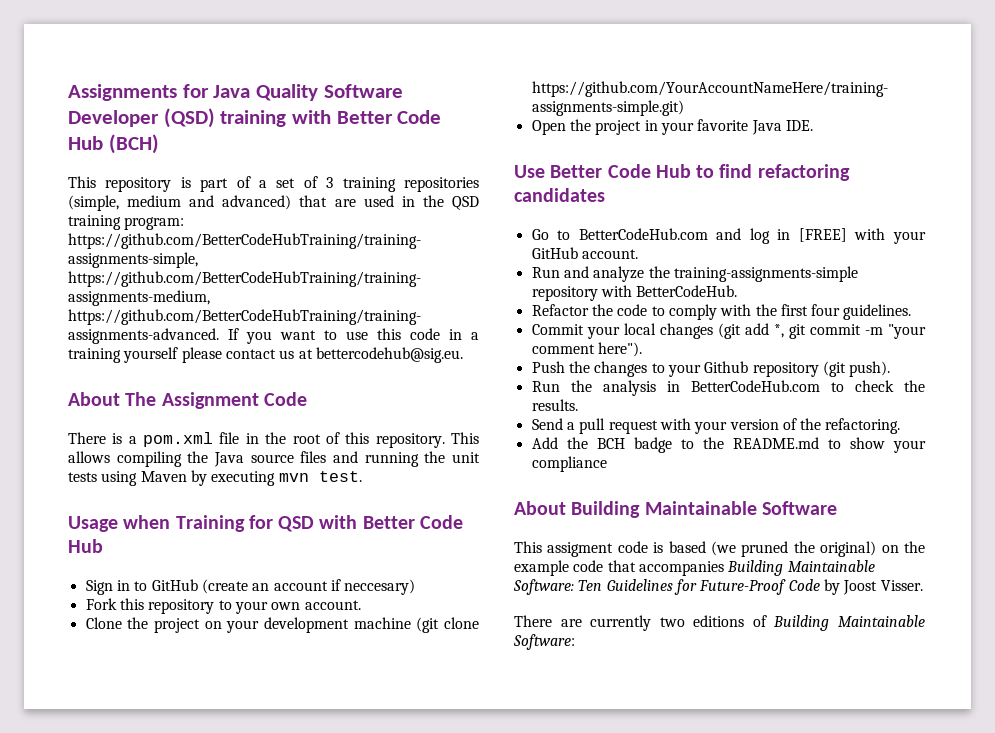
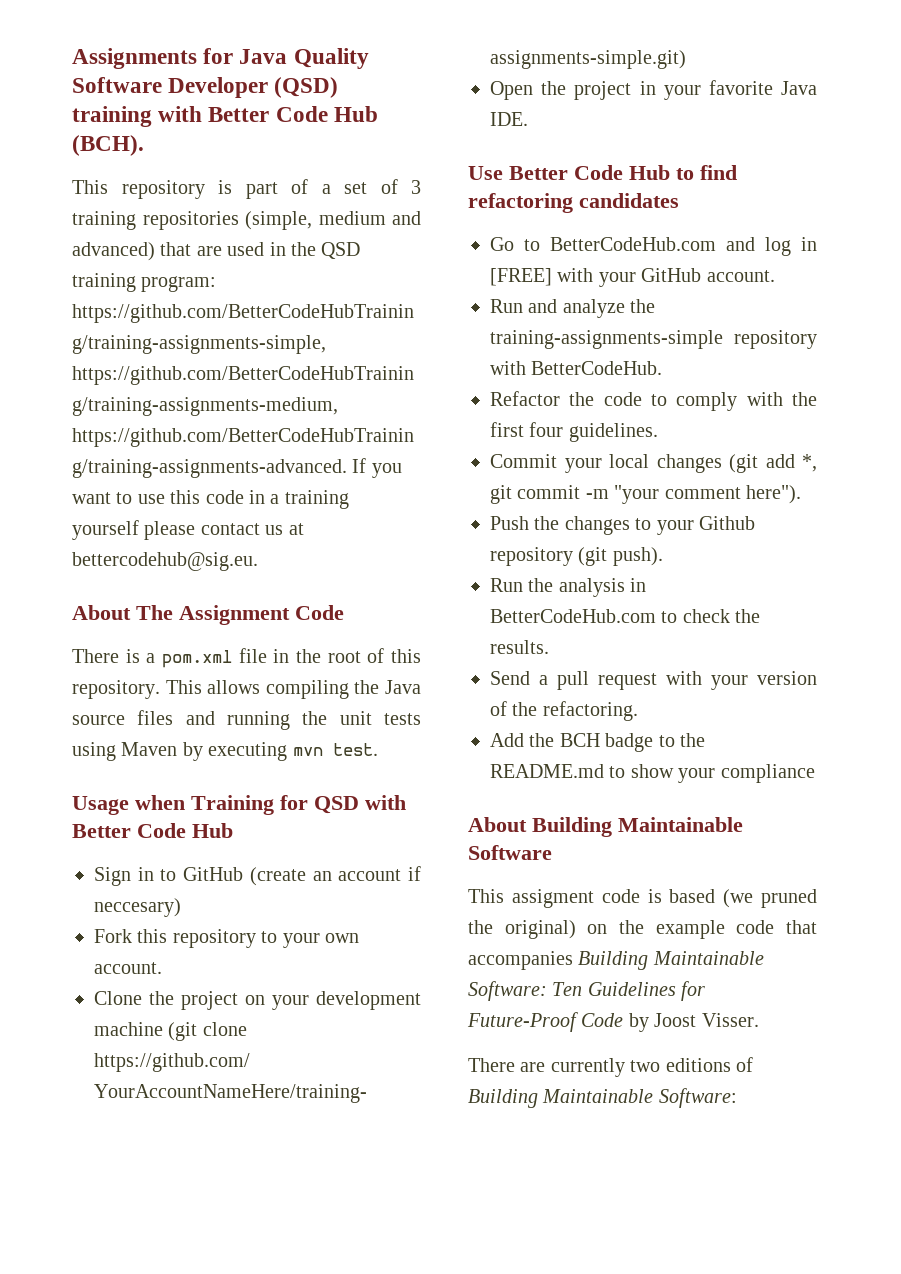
- Assignments for Java Quality Software Developer (QSD) training with Better Code Hub (BCH)
+ Assignments for Java Quality Software Developer (QSD) training with Better Code Hub (BCH).

